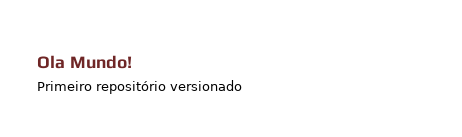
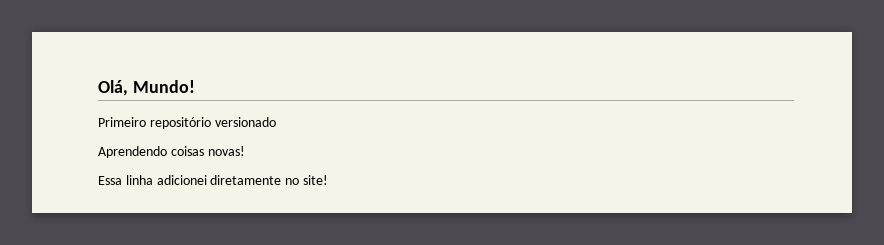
- Ola Mundo!
+ Olá, Mundo!
+ Aprendendo coisas novas!
+ Essa linha adicionei diretamente no site!

